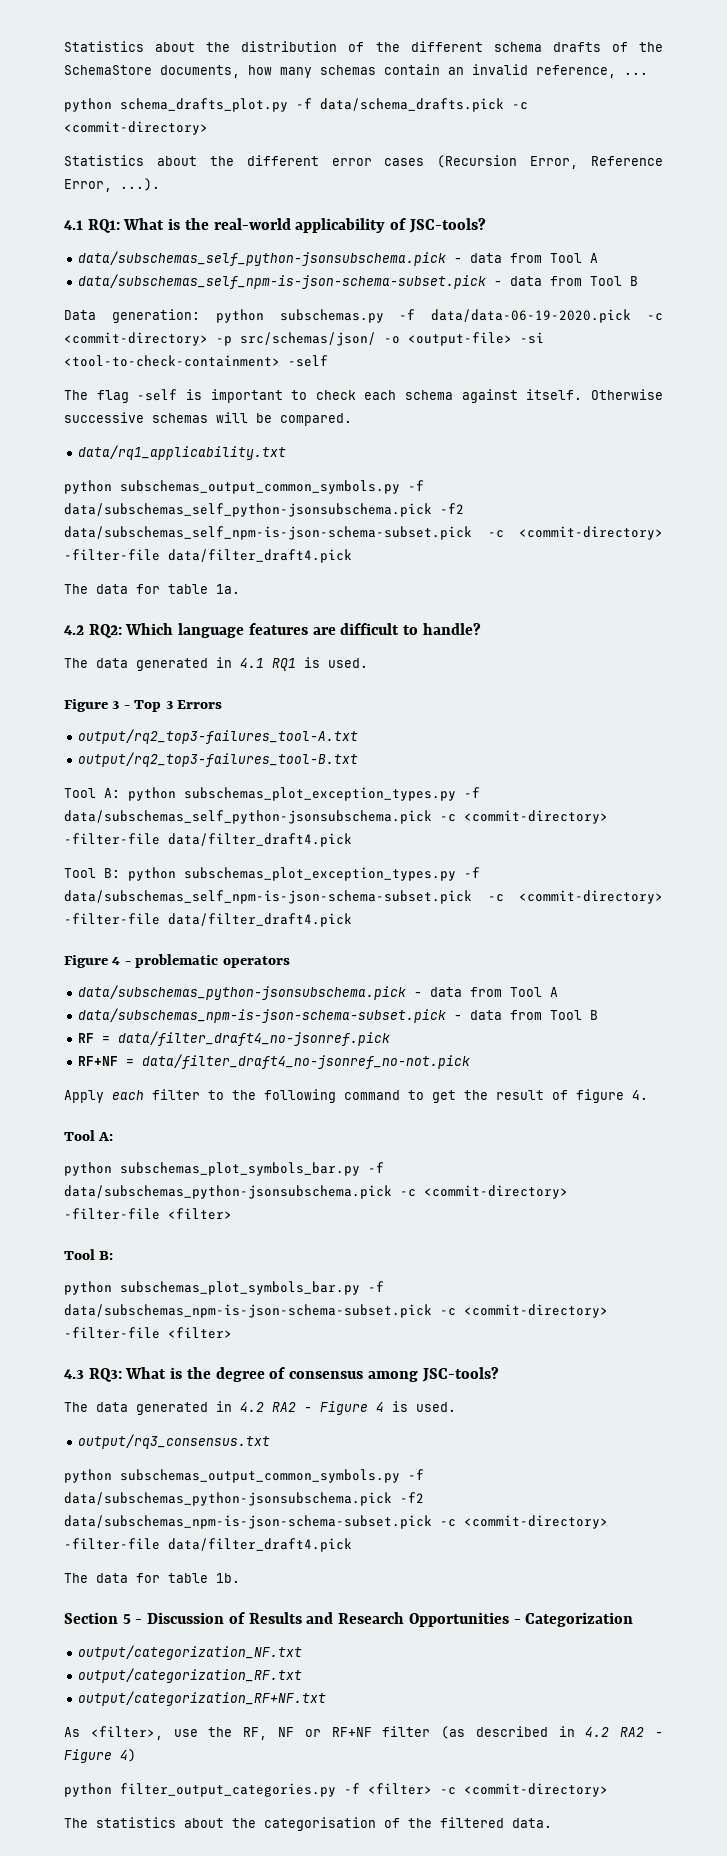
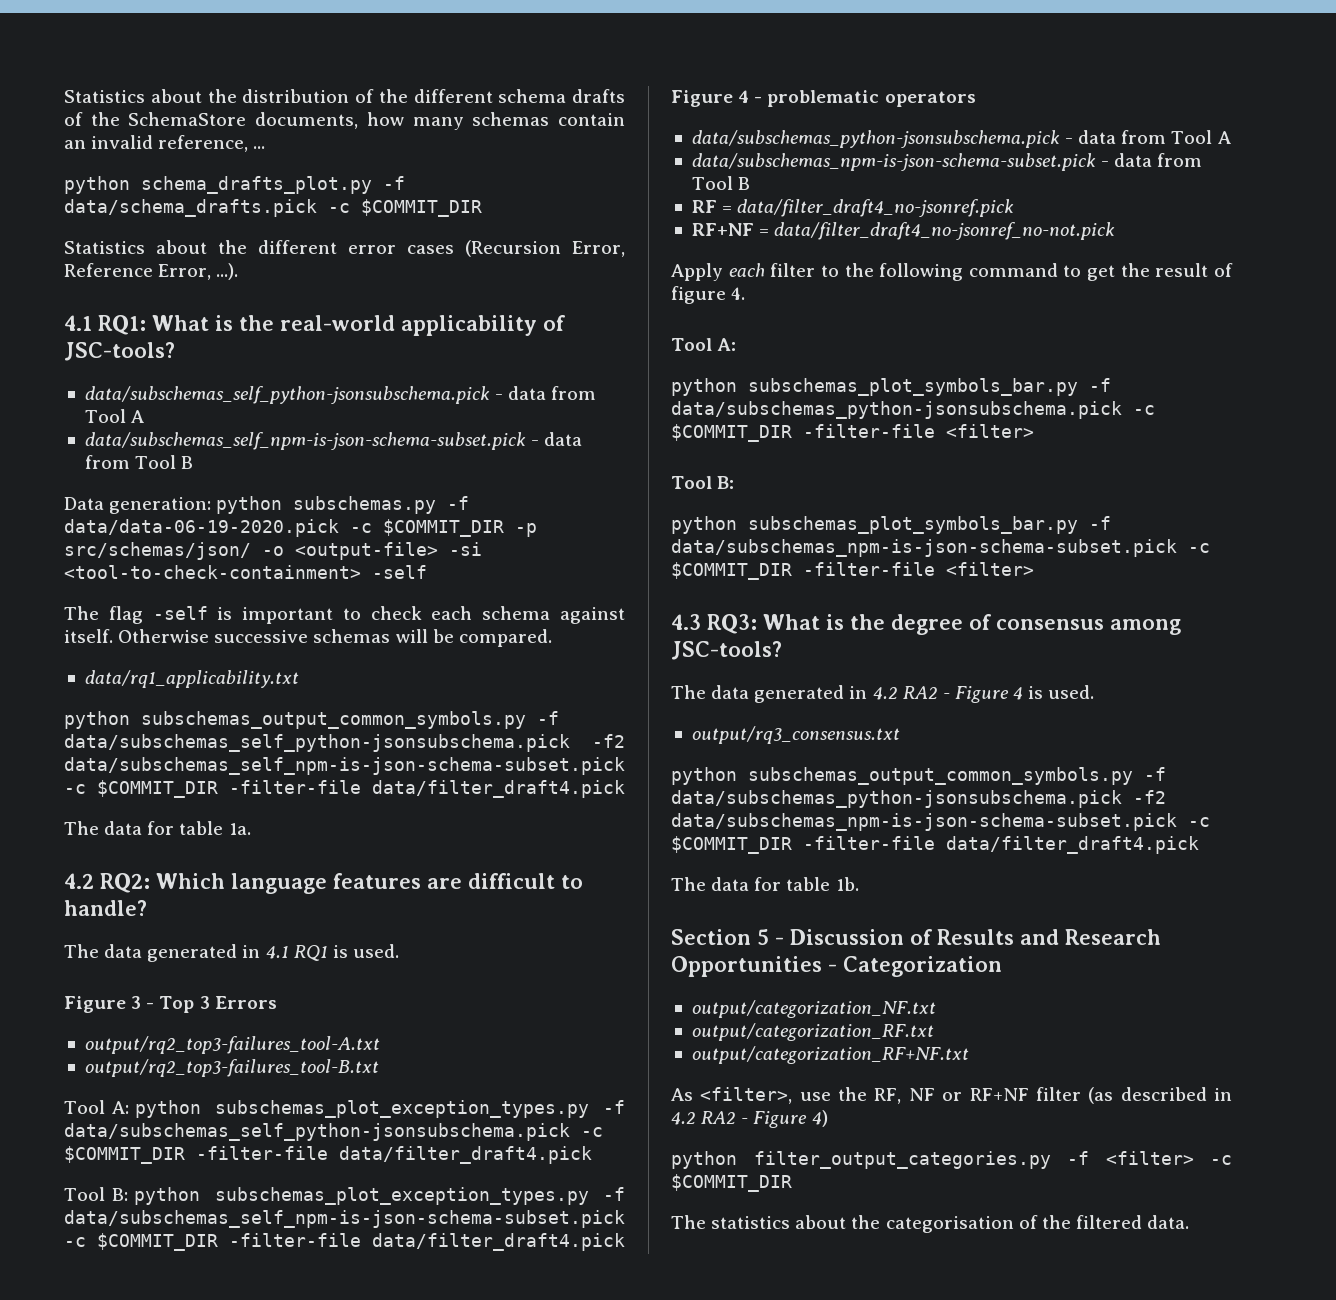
- python schema_drafts_plot.py -f data/schema_drafts.pick -c <commit-directory>
+ python schema_drafts_plot.py -f data/schema_drafts.pick -c $COMMIT_DIR
- Data generation: python subschemas.py -f data/data-06-19-2020.pick -c <commit-directory> -p src/schemas/json/ -o <output-file> -si <tool-to-check-containment> -self
+ Data generation: python subschemas.py -f data/data-06-19-2020.pick -c $COMMIT_DIR -p src/schemas/json/ -o <output-file> -si <tool-to-check-containment> -self
- python subschemas_output_common_symbols.py -f data/subschemas_self_python-jsonsubschema.pick -f2 data/subschemas_self_npm-is-json-schema-subset.pick -c <commit-directory> -filter-file data/filter_draft4.pick
+ python subschemas_output_common_symbols.py -f data/subschemas_self_python-jsonsubschema.pick -f2 data/subschemas_self_npm-is-json-schema-subset.pick -c $COMMIT_DIR -filter-file data/filter_draft4.pick
- Tool A: python subschemas_plot_exception_types.py -f data/subschemas_self_python-jsonsubschema.pick -c <commit-directory> -filter-file data/filter_draft4.pick
+ Tool A: python subschemas_plot_exception_types.py -f data/subschemas_self_python-jsonsubschema.pick -c $COMMIT_DIR -filter-file data/filter_draft4.pick
- Tool B: python subschemas_plot_exception_types.py -f data/subschemas_self_npm-is-json-schema-subset.pick -c <commit-directory> -filter-file data/filter_draft4.pick
+ Tool B: python subschemas_plot_exception_types.py -f data/subschemas_self_npm-is-json-schema-subset.pick -c $COMMIT_DIR -filter-file data/filter_draft4.pick
- python subschemas_plot_symbols_bar.py -f data/subschemas_python-jsonsubschema.pick -c <commit-directory> -filter-file <filter>
+ python subschemas_plot_symbols_bar.py -f data/subschemas_python-jsonsubschema.pick -c $COMMIT_DIR -filter-file <filter>
- python subschemas_plot_symbols_bar.py -f data/subschemas_npm-is-json-schema-subset.pick -c <commit-directory> -filter-file <filter>
+ python subschemas_plot_symbols_bar.py -f data/subschemas_npm-is-json-schema-subset.pick -c $COMMIT_DIR -filter-file <filter>
- python subschemas_output_common_symbols.py -f data/subschemas_python-jsonsubschema.pick -f2 data/subschemas_npm-is-json-schema-subset.pick -c <commit-directory> -filter-file data/filter_draft4.pick
+ python subschemas_output_common_symbols.py -f data/subschemas_python-jsonsubschema.pick -f2 data/subschemas_npm-is-json-schema-subset.pick -c $COMMIT_DIR -filter-file data/filter_draft4.pick
- python filter_output_categories.py -f <filter> -c <commit-directory>
+ python filter_output_categories.py -f <filter> -c $COMMIT_DIR

